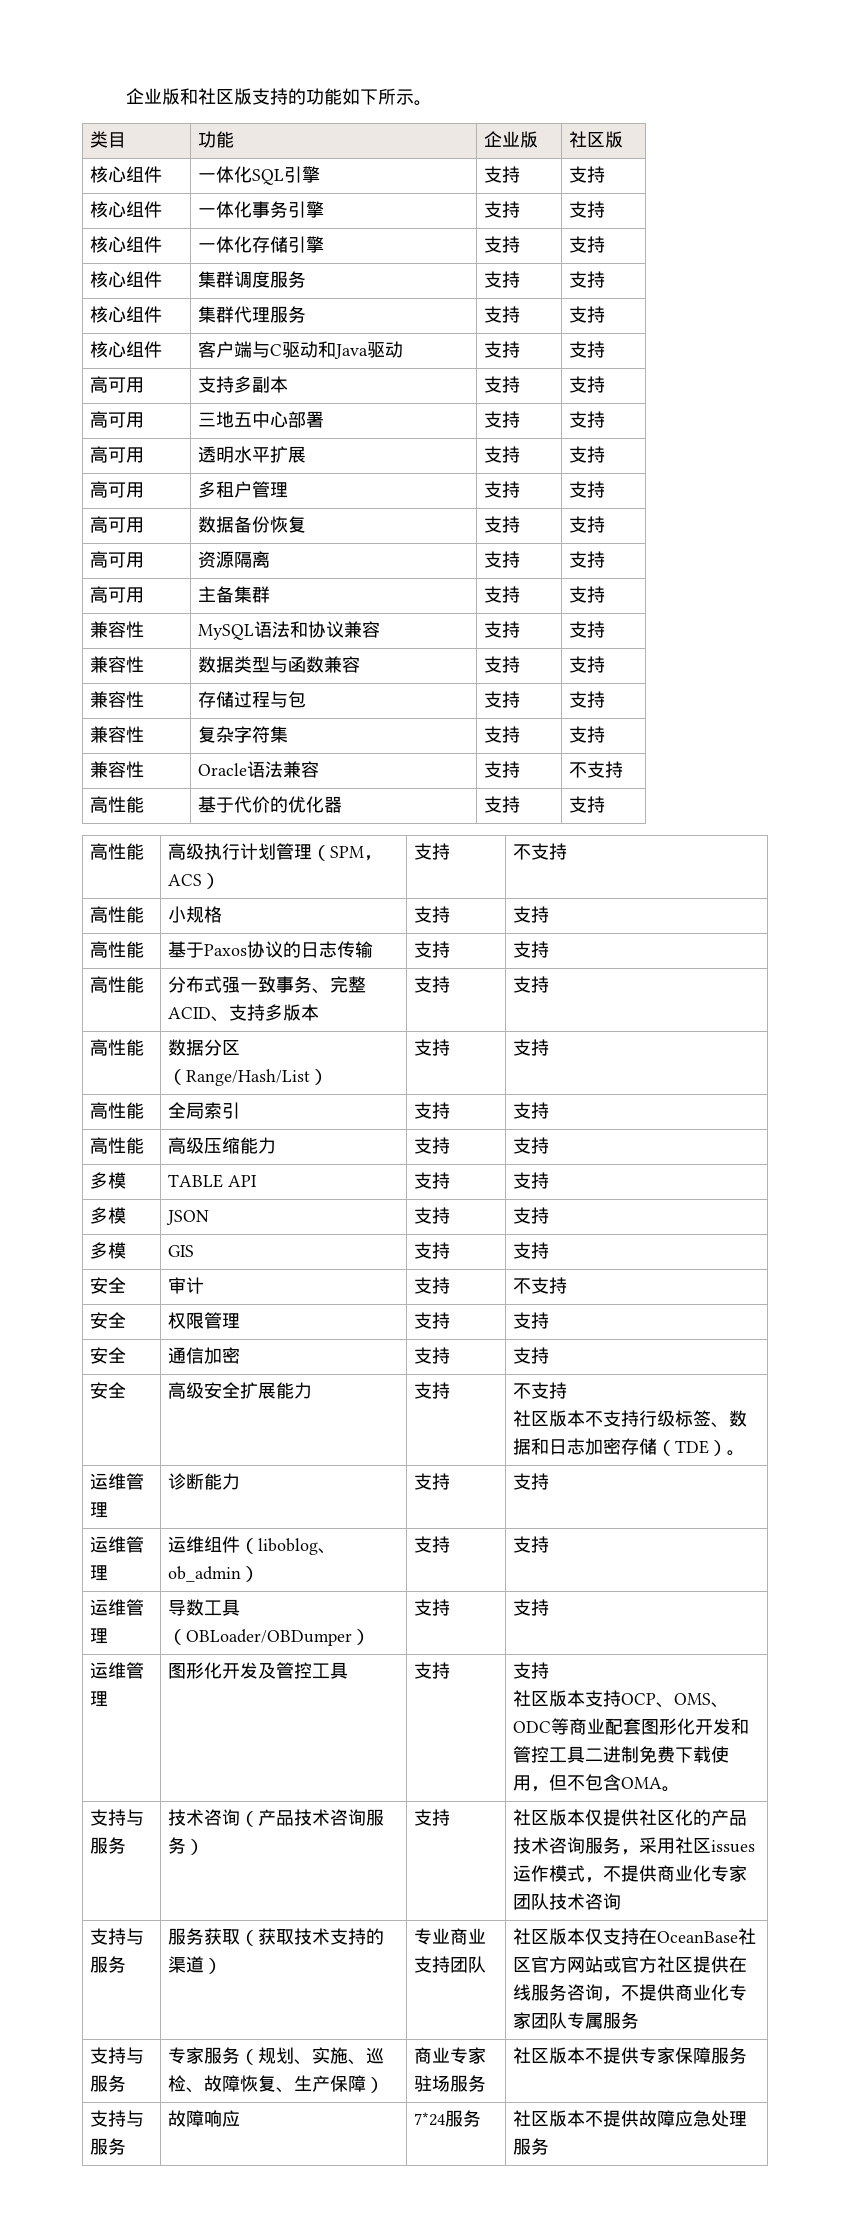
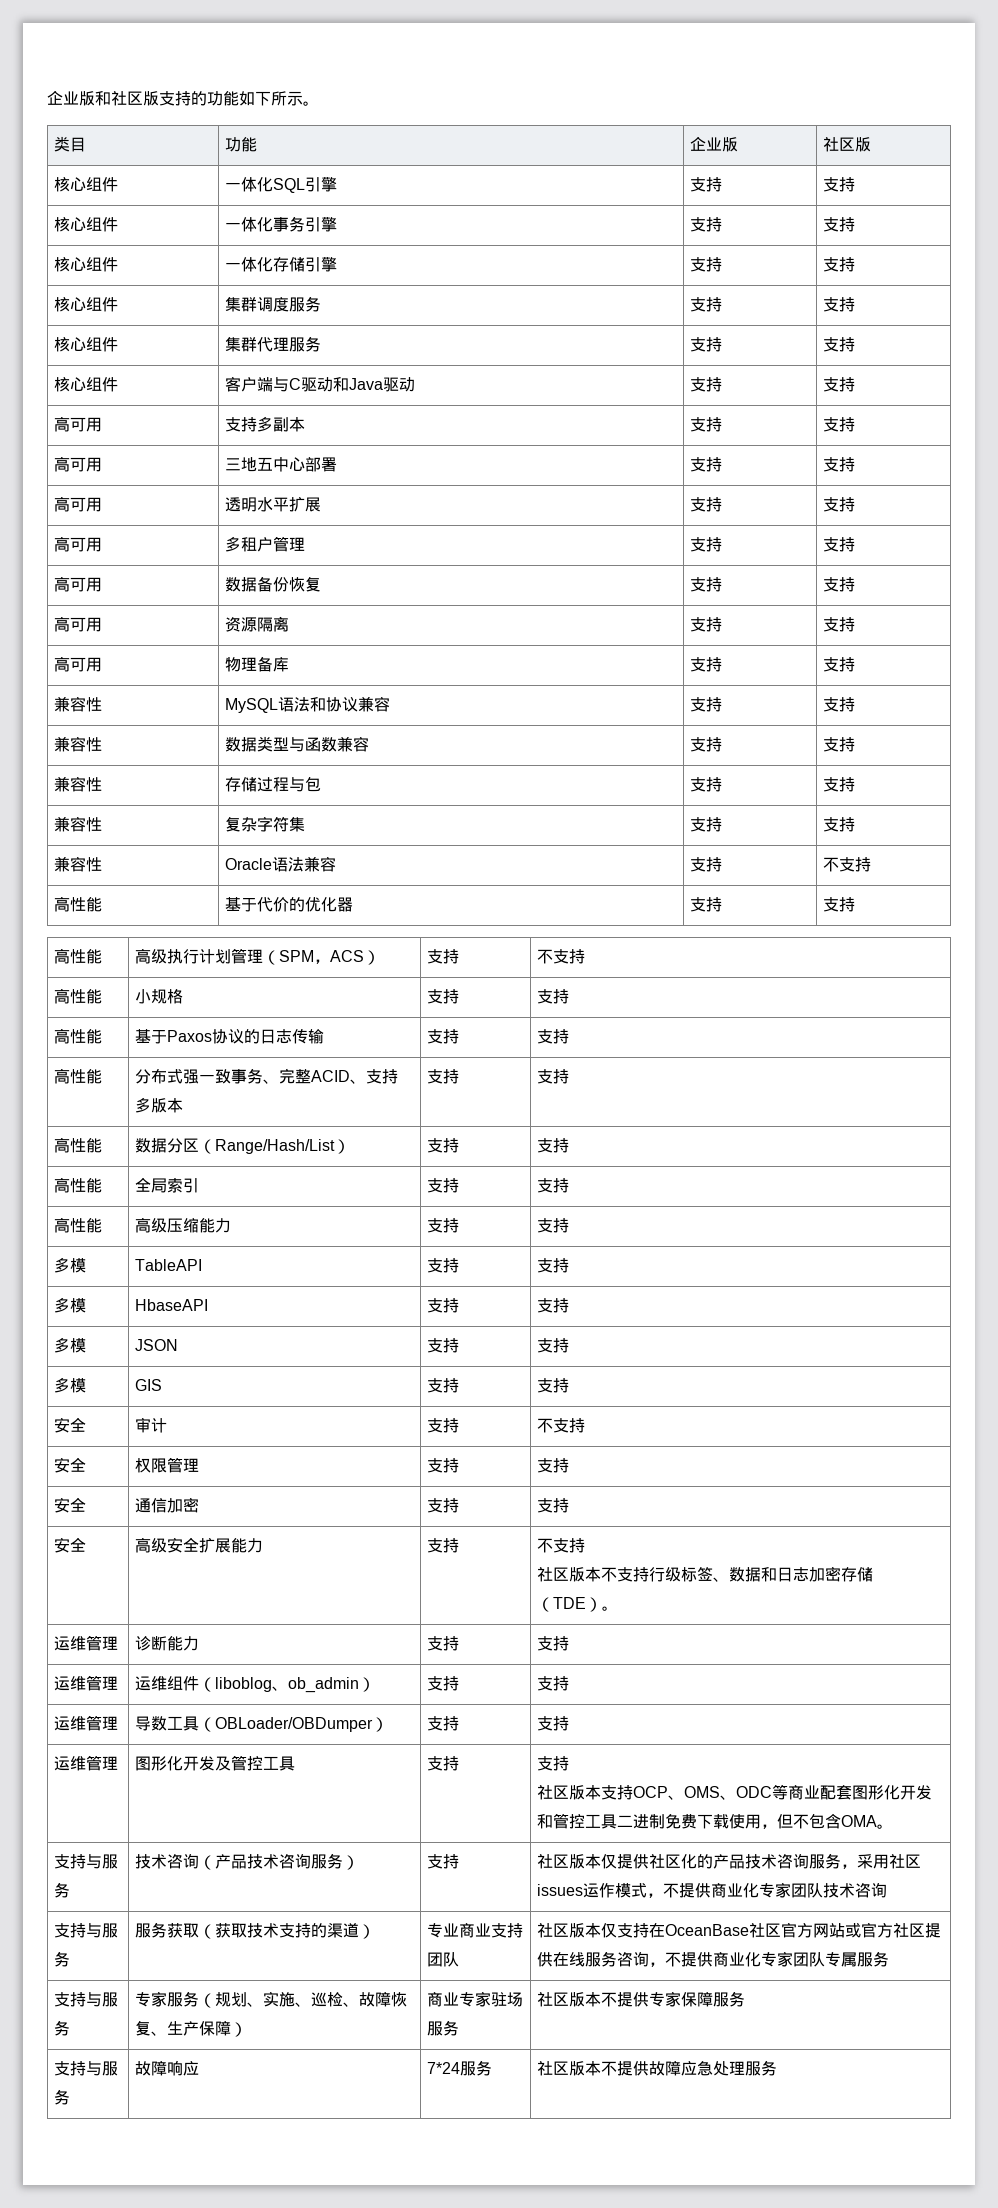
- 高可用 | 主备集群 | 支持 | 支持
+ 高可用 | 物理备库 | 支持 | 支持
- 多模 | TABLE API | 支持 | 支持
+ 多模 | TableAPI | 支持 | 支持
+ 多模 | HbaseAPI | 支持 | 支持

